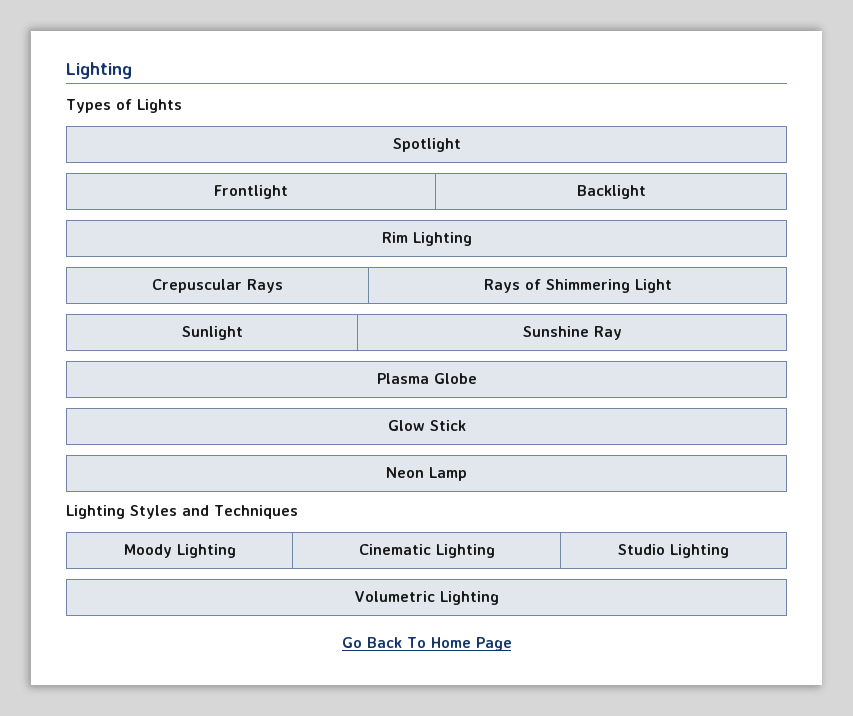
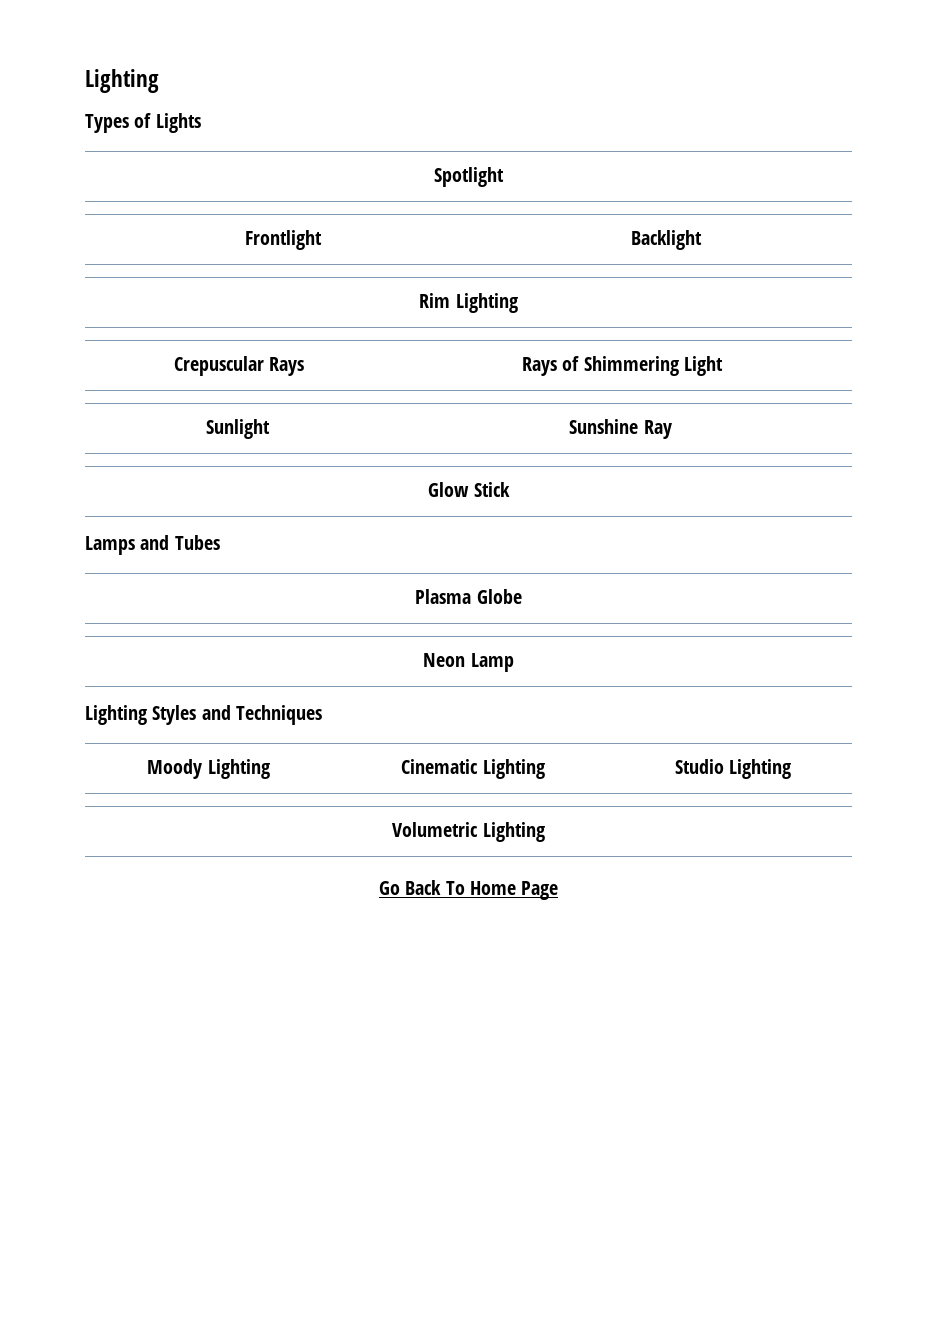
+ Glow Stick
+ Lamps and Tubes
- Glow Stick

